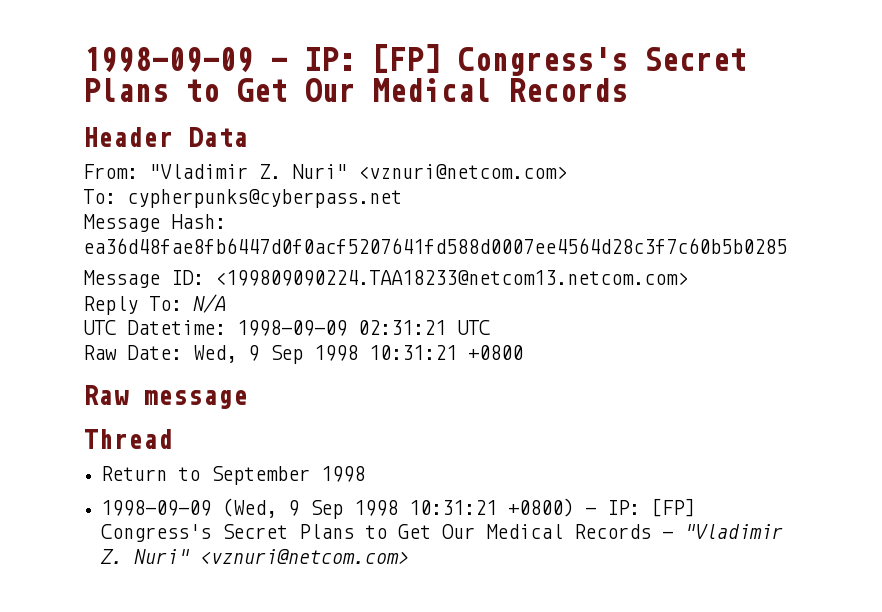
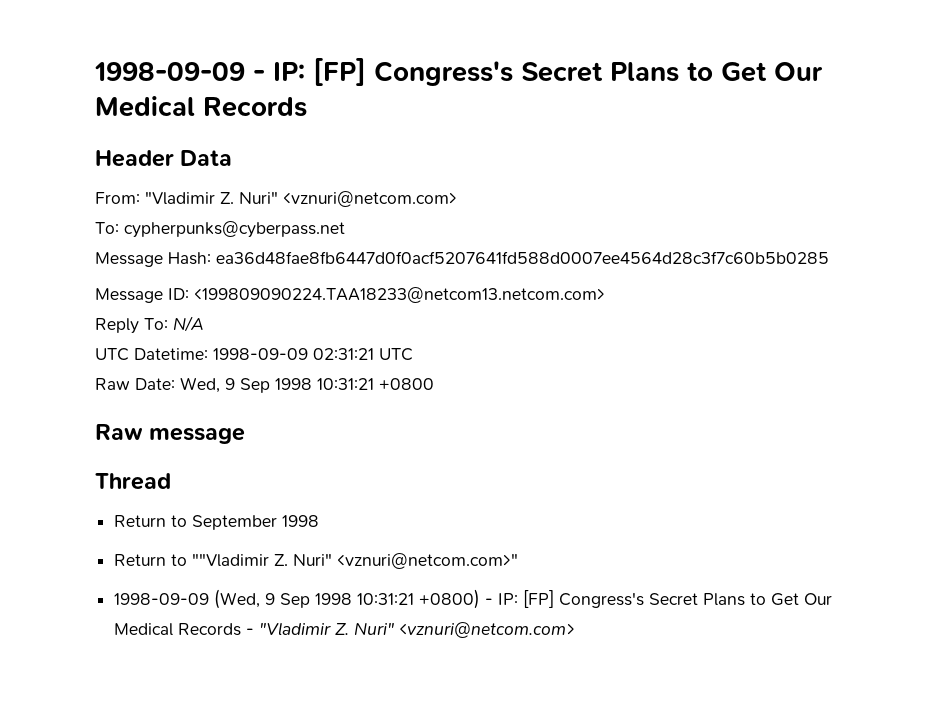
+ Return to ""Vladimir Z. Nuri" <vznuri@netcom.com>"

